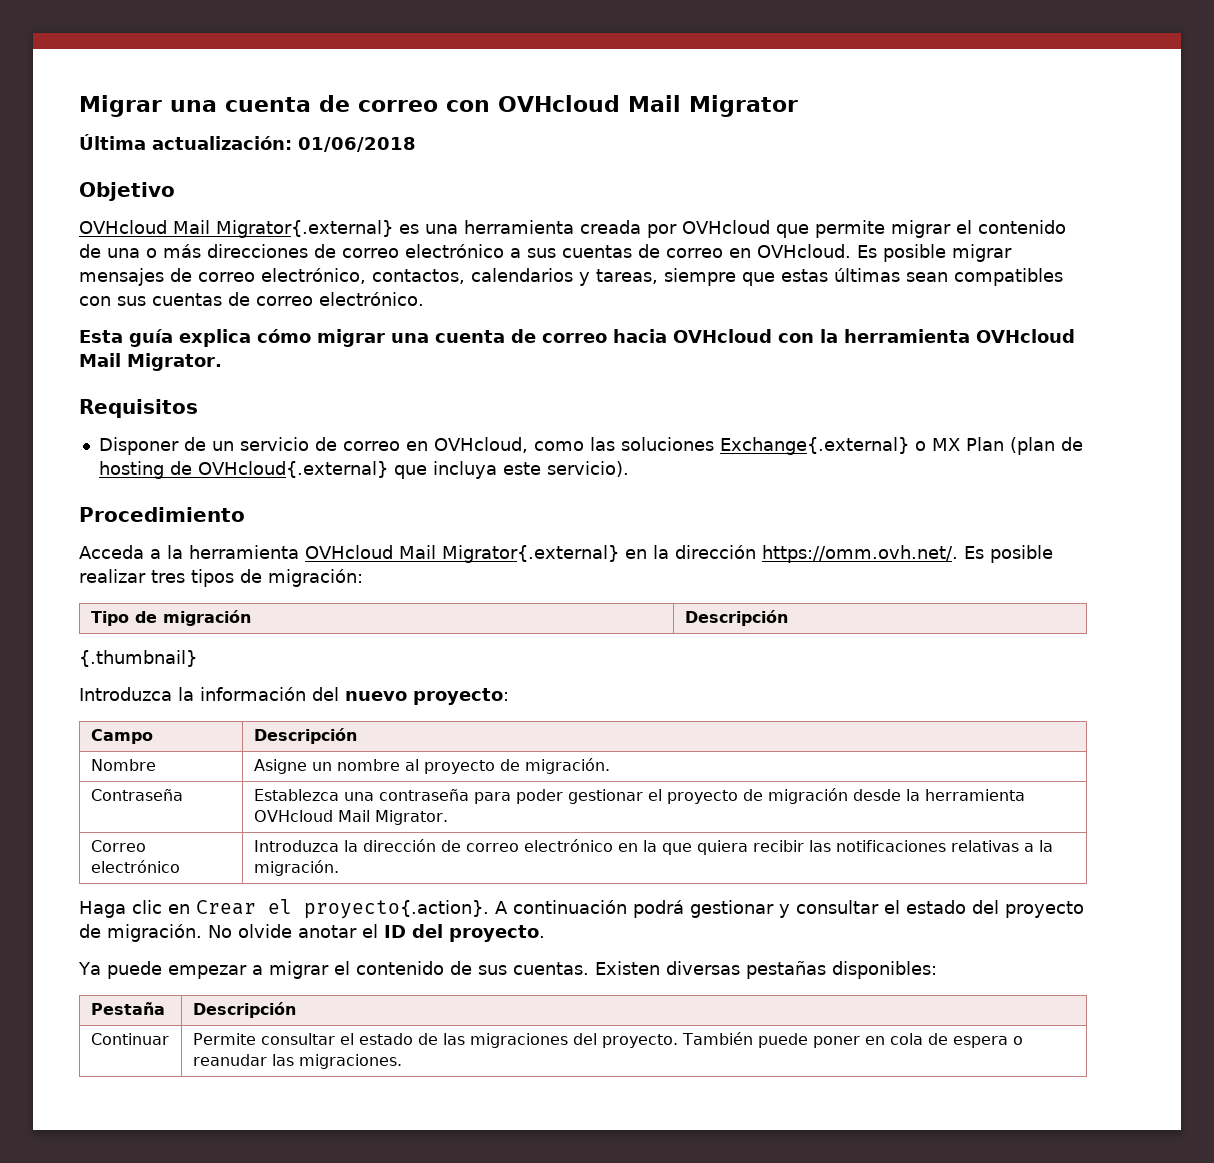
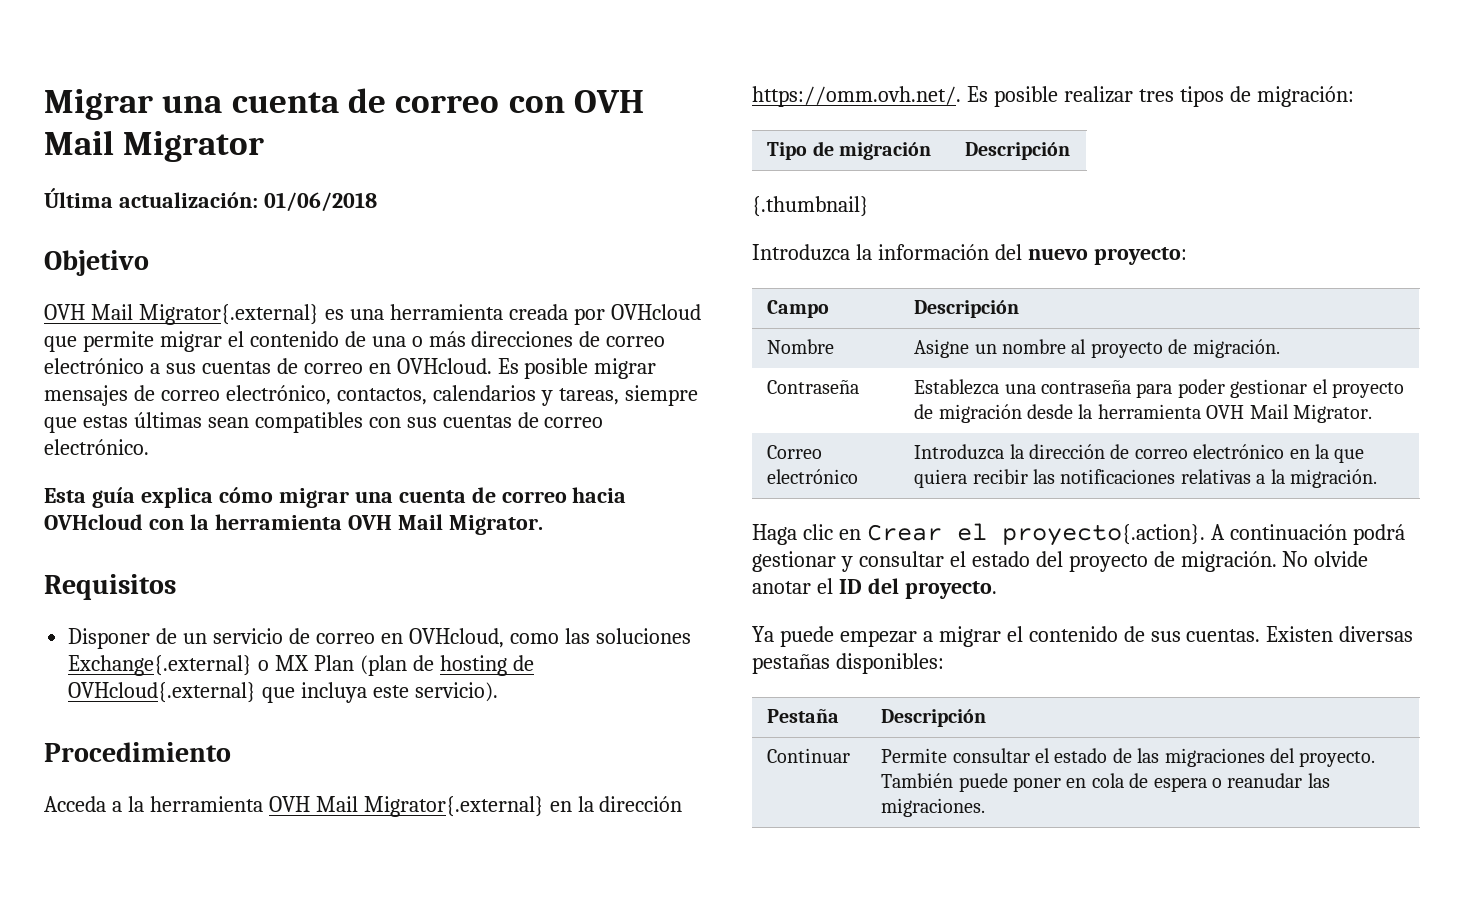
- Migrar una cuenta de correo con OVHcloud Mail Migrator
+ Migrar una cuenta de correo con OVH Mail Migrator
- OVHcloud Mail Migrator{.external} es una herramienta creada por OVHcloud que permite migrar el contenido de una o más direcciones de correo electrónico a sus cuentas de correo en OVHcloud.
+ OVH Mail Migrator{.external} es una herramienta creada por OVHcloud que permite migrar el contenido de una o más direcciones de correo electrónico a sus cuentas de correo en OVHcloud.
- Esta guía explica cómo migrar una cuenta de correo hacia OVHcloud con la herramienta OVHcloud Mail Migrator.
+ Esta guía explica cómo migrar una cuenta de correo hacia OVHcloud con la herramienta OVH Mail Migrator.
- Acceda a la herramienta OVHcloud Mail Migrator{.external} en la dirección https://omm.ovh.net/. Es posible realizar tres tipos de migración:
+ Acceda a la herramienta OVH Mail Migrator{.external} en la dirección https://omm.ovh.net/. Es posible realizar tres tipos de migración:
- Contraseña | Establezca una contraseña para poder gestionar el proyecto de migración desde la herramienta OVHcloud Mail Migrator.
+ Contraseña | Establezca una contraseña para poder gestionar el proyecto de migración desde la herramienta OVH Mail Migrator.

